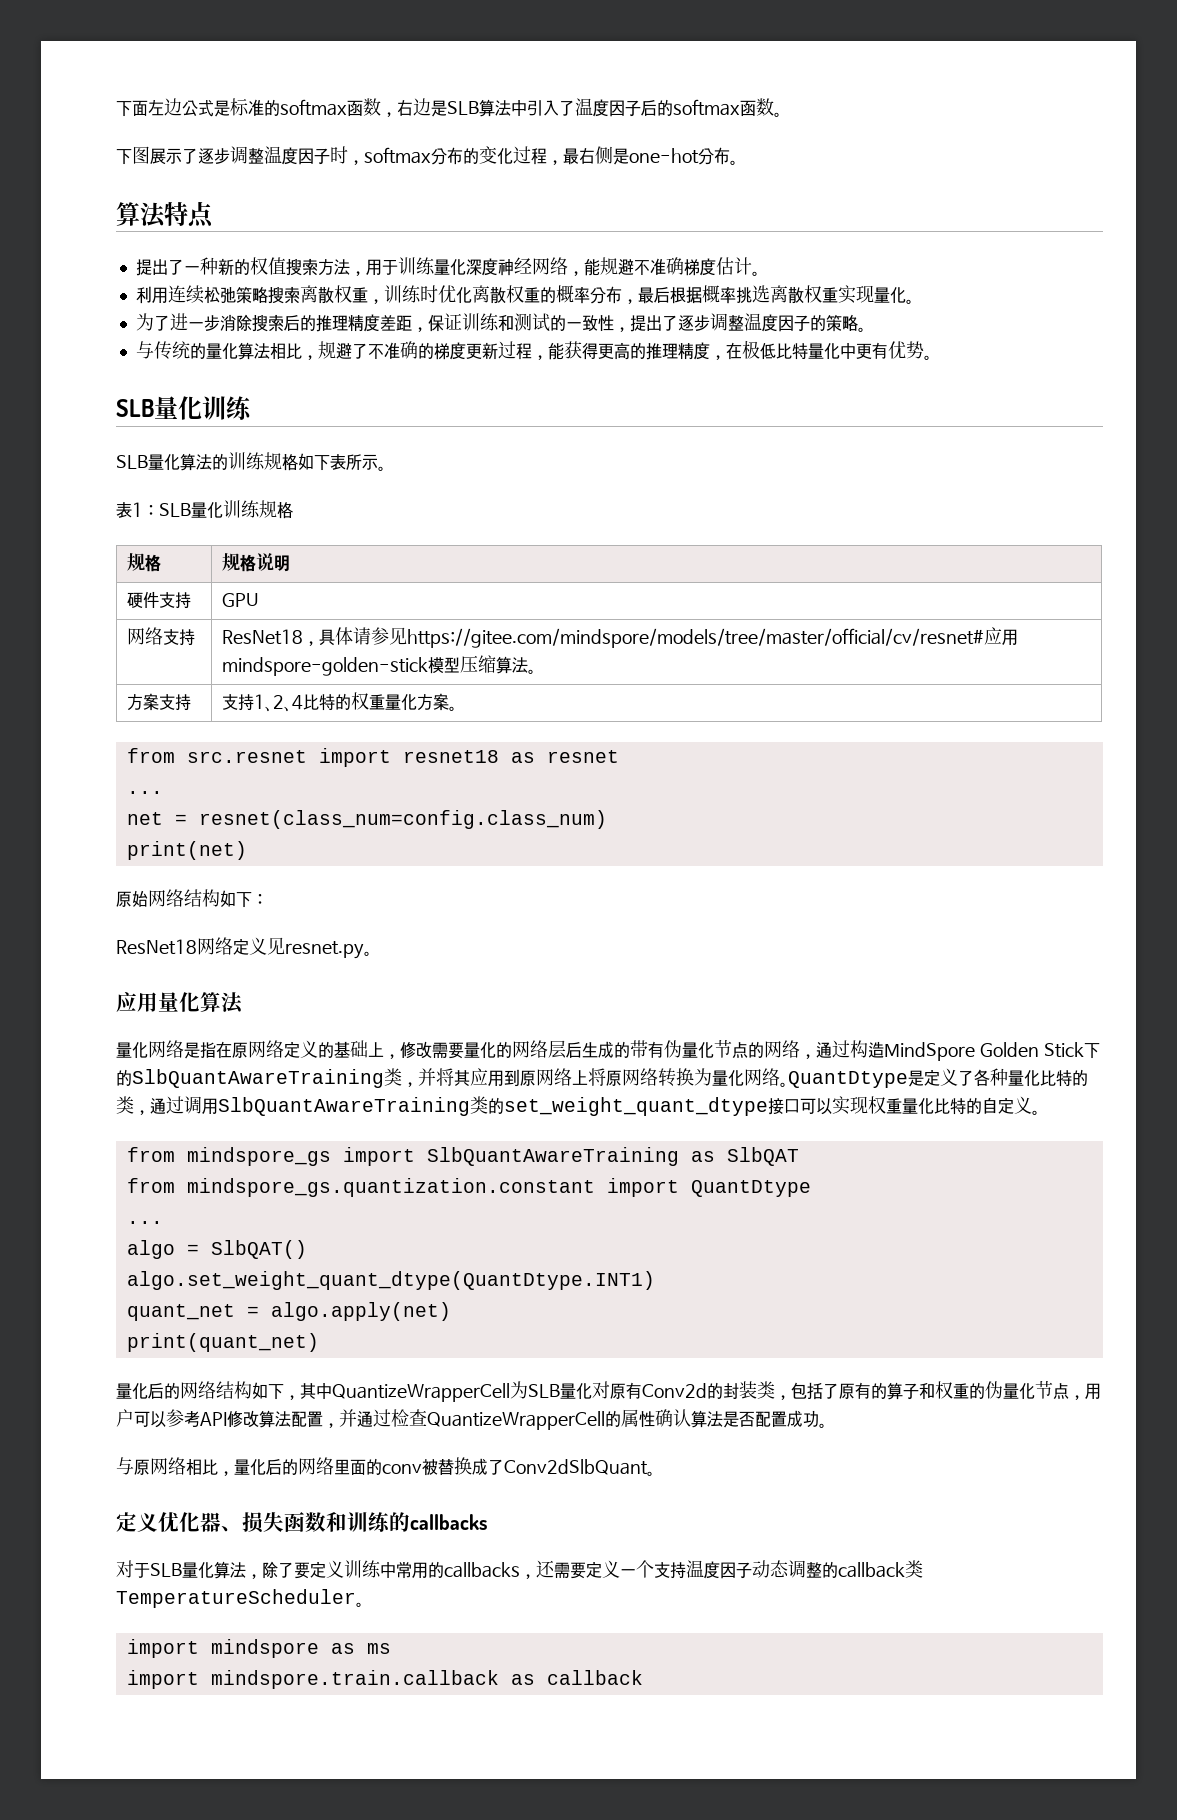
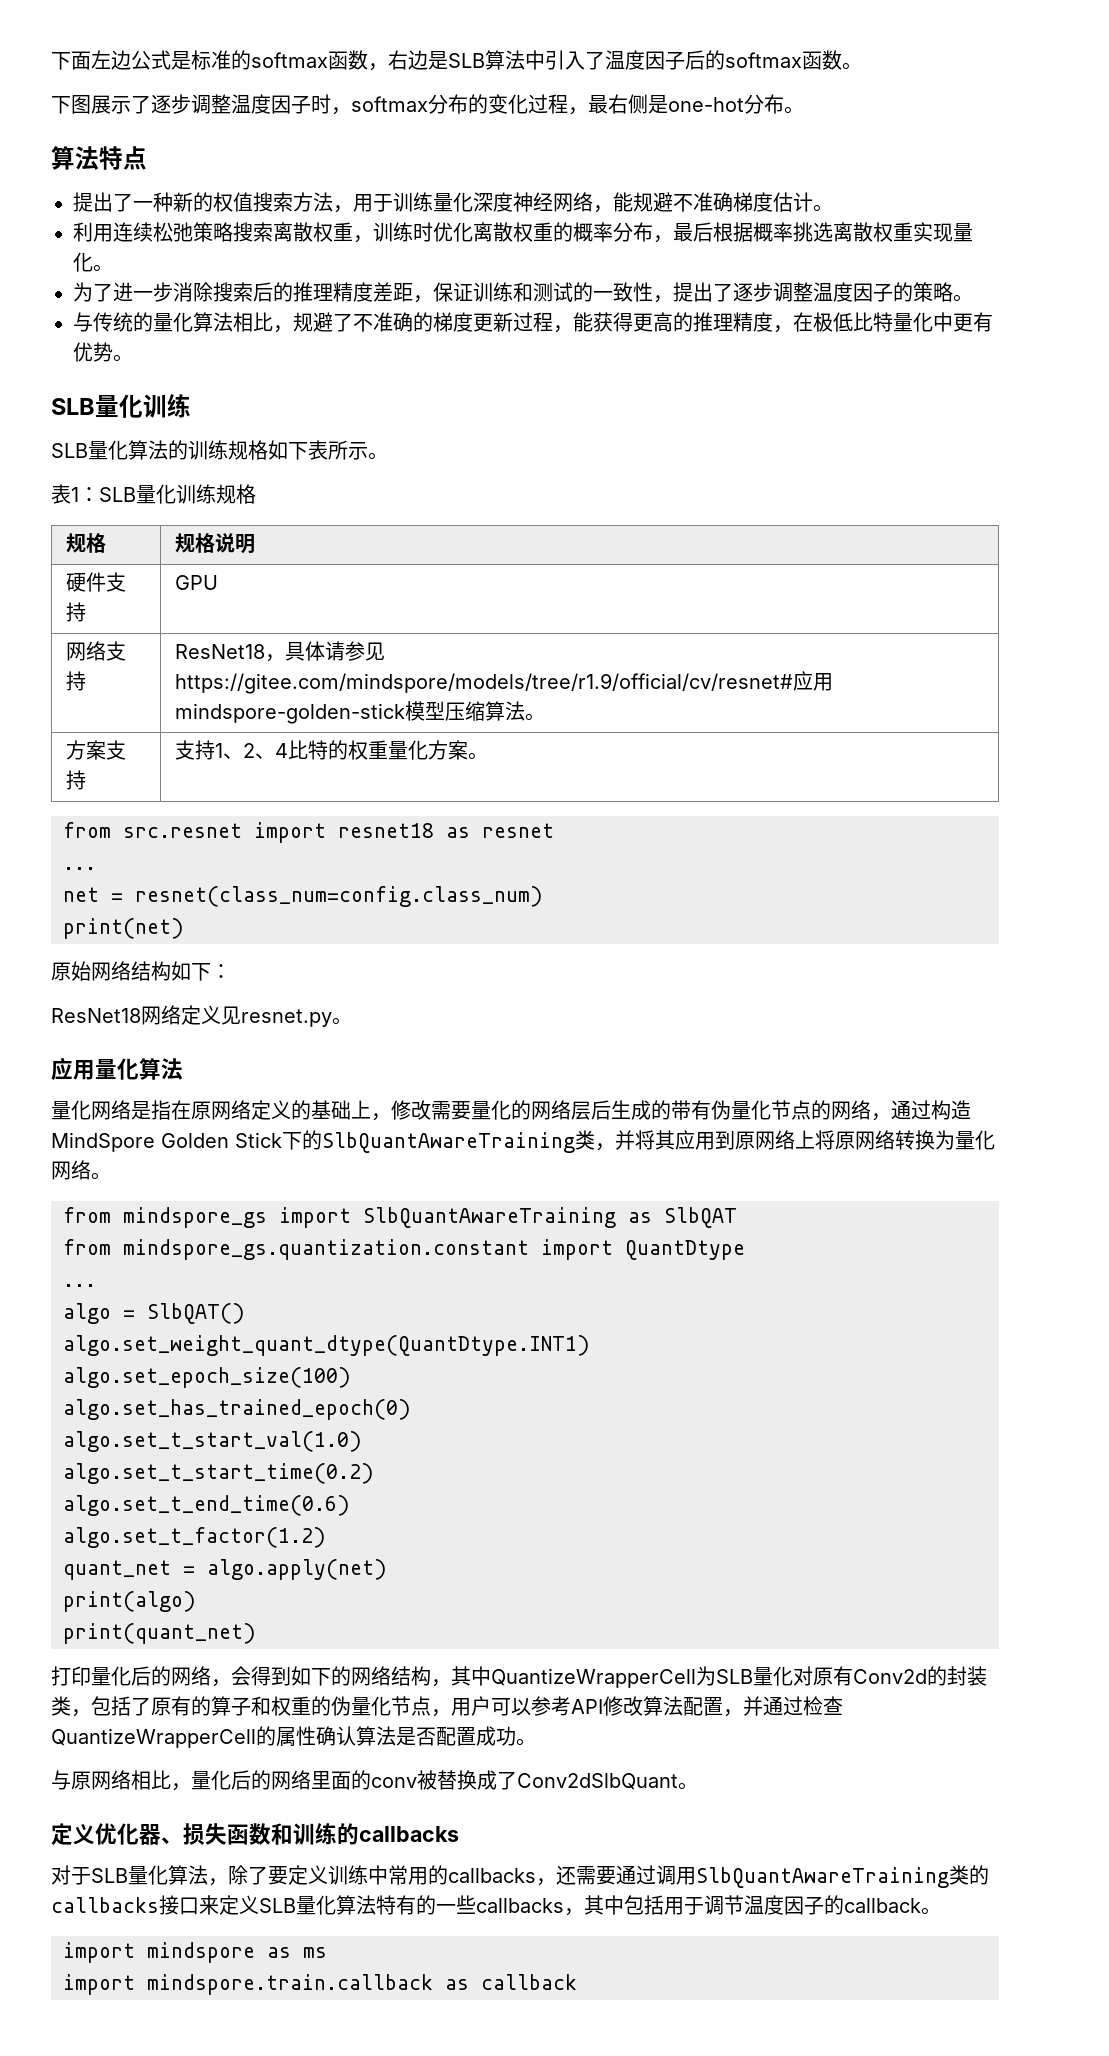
- 网络支持 | ResNet18，具体请参见https://gitee.com/mindspore/models/tree/master/official/cv/resnet#应用mindspore-golden-stick模型压缩算法。
+ 网络支持 | ResNet18，具体请参见https://gitee.com/mindspore/models/tree/r1.9/official/cv/resnet#应用mindspore-golden-stick模型压缩算法。
- QuantDtype是定义了各种量化比特的类，通过调用SlbQuantAwareTraining类的set_weight_quant_dtype接口可以实现权重量化比特的自定义。
+ algo.set_epoch_size(100)
+ algo.set_has_trained_epoch(0)
+ algo.set_t_start_val(1.0)
+ algo.set_t_start_time(0.2)
+ algo.set_t_end_time(0.6)
+ algo.set_t_factor(1.2)
+ print(algo)
- 量化后的网络结构如下，其中QuantizeWrapperCell为SLB量化对原有Conv2d的封装类，包括了原有的算子和权重的伪量化节点，用户可以参考API修改算法配置，并通过检查QuantizeWrapperCell的属性确认算法是否配置成功。
+ 打印量化后的网络，会得到如下的网络结构，其中QuantizeWrapperCell为SLB量化对原有Conv2d的封装类，包括了原有的算子和权重的伪量化节点，用户可以参考API修改算法配置，并通过检查QuantizeWrapperCell的属性确认算法是否配置成功。
- 对于SLB量化算法，除了要定义训练中常用的callbacks，还需要定义一个支持温度因子动态调整的callback类TemperatureScheduler。
+ 对于SLB量化算法，除了要定义训练中常用的callbacks，还需要通过调用SlbQuantAwareTraining类的callbacks接口来定义SLB量化算法特有的一些callbacks，其中包括用于调节温度因子的callback。

